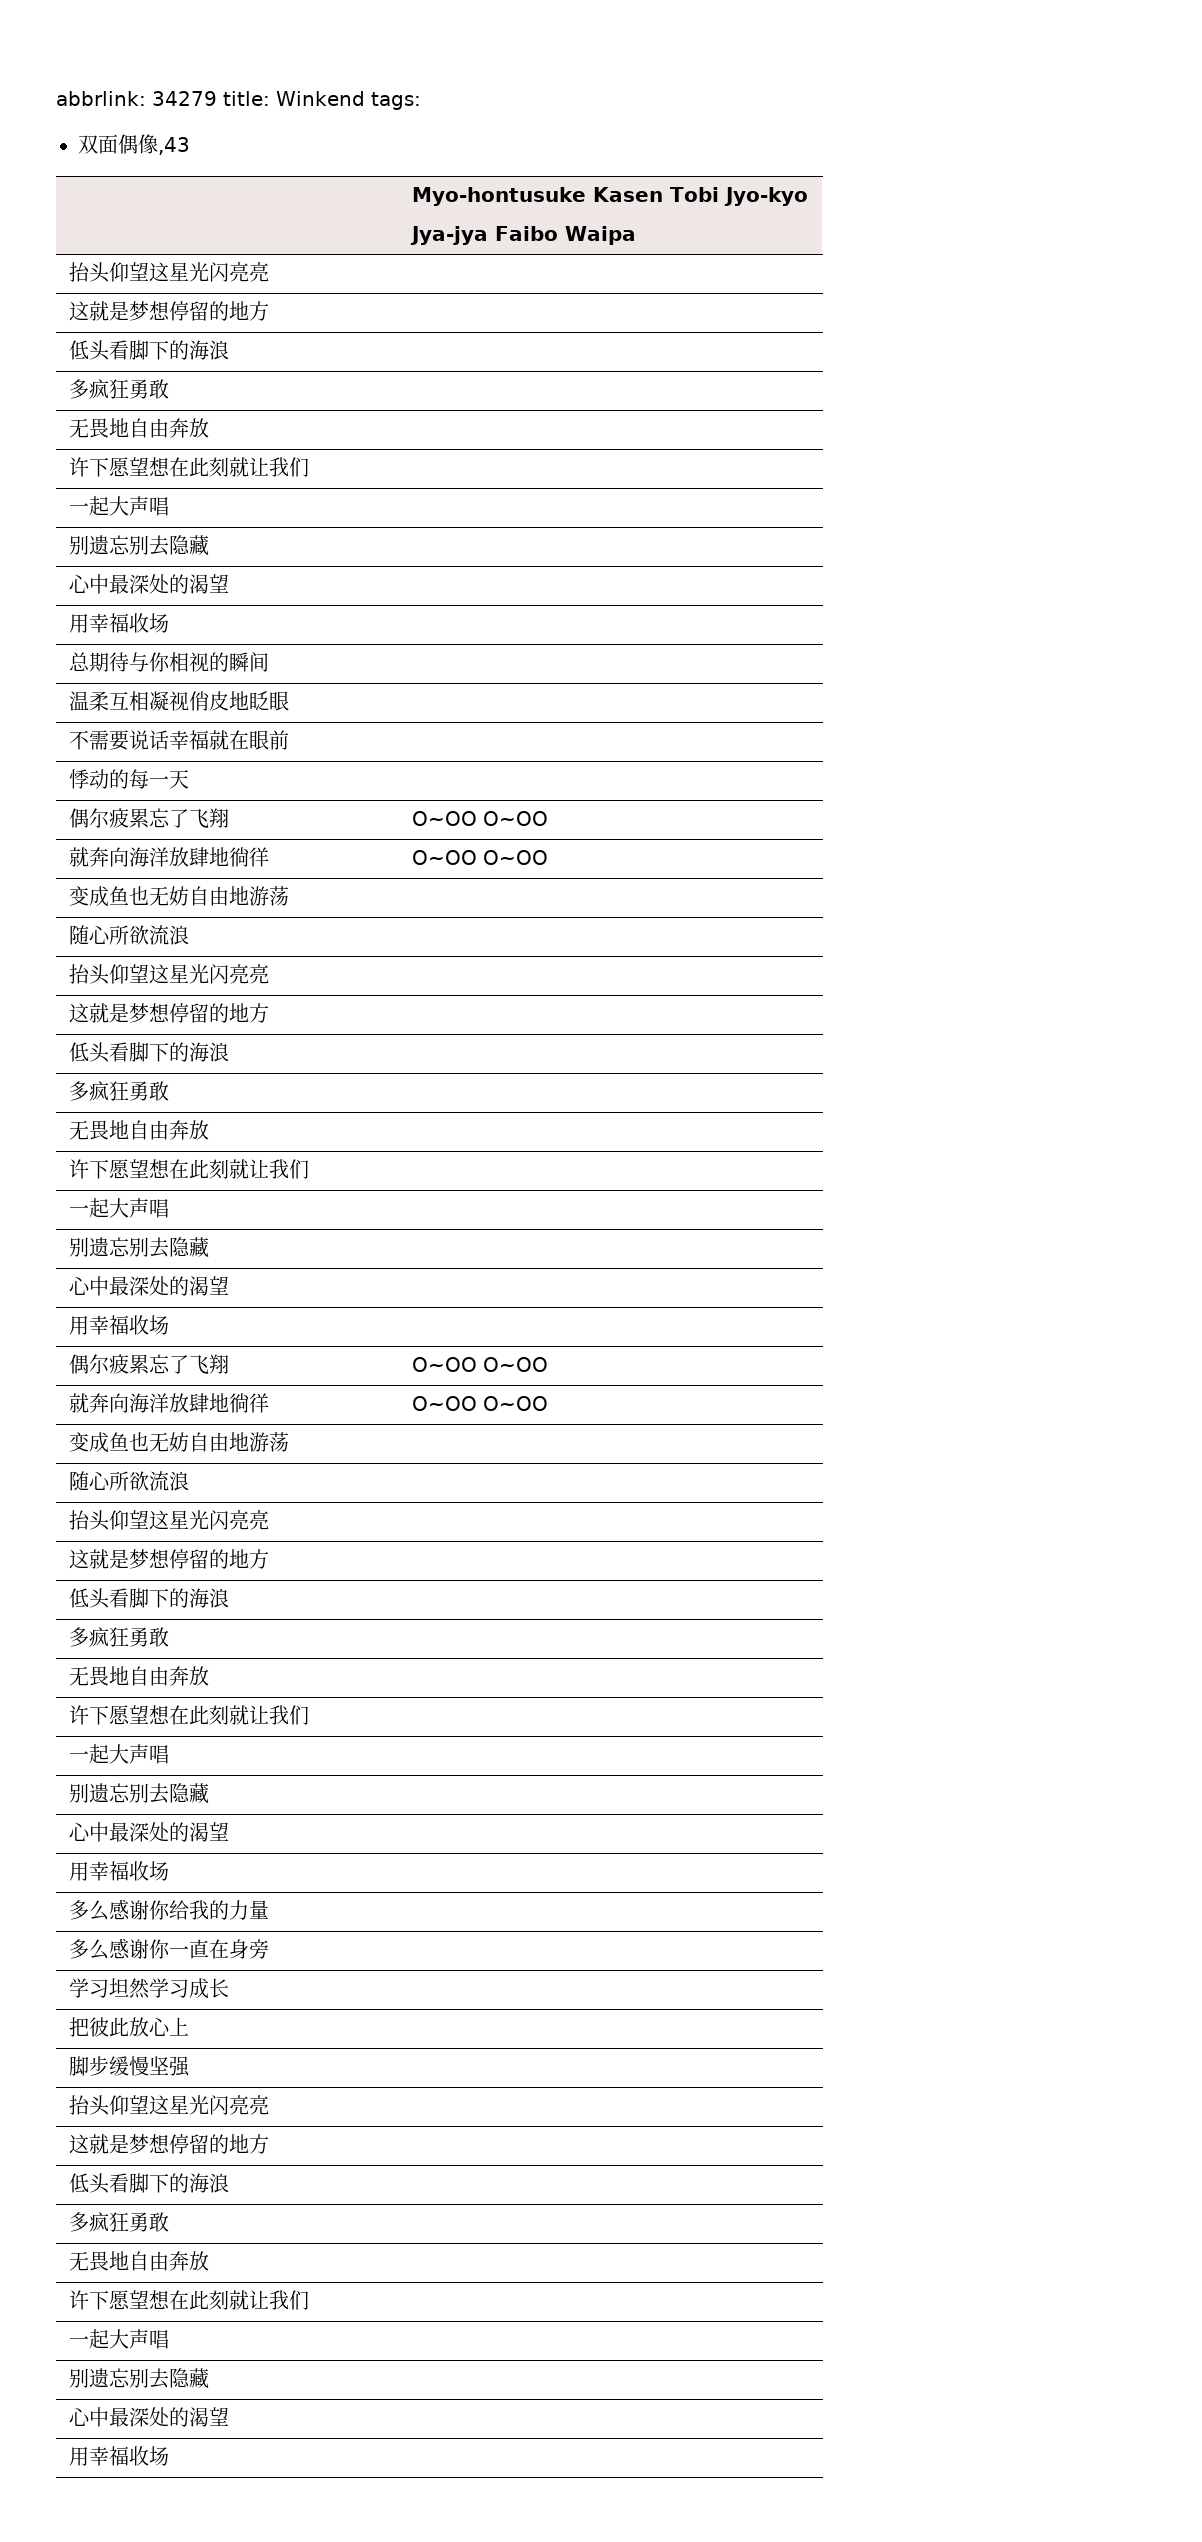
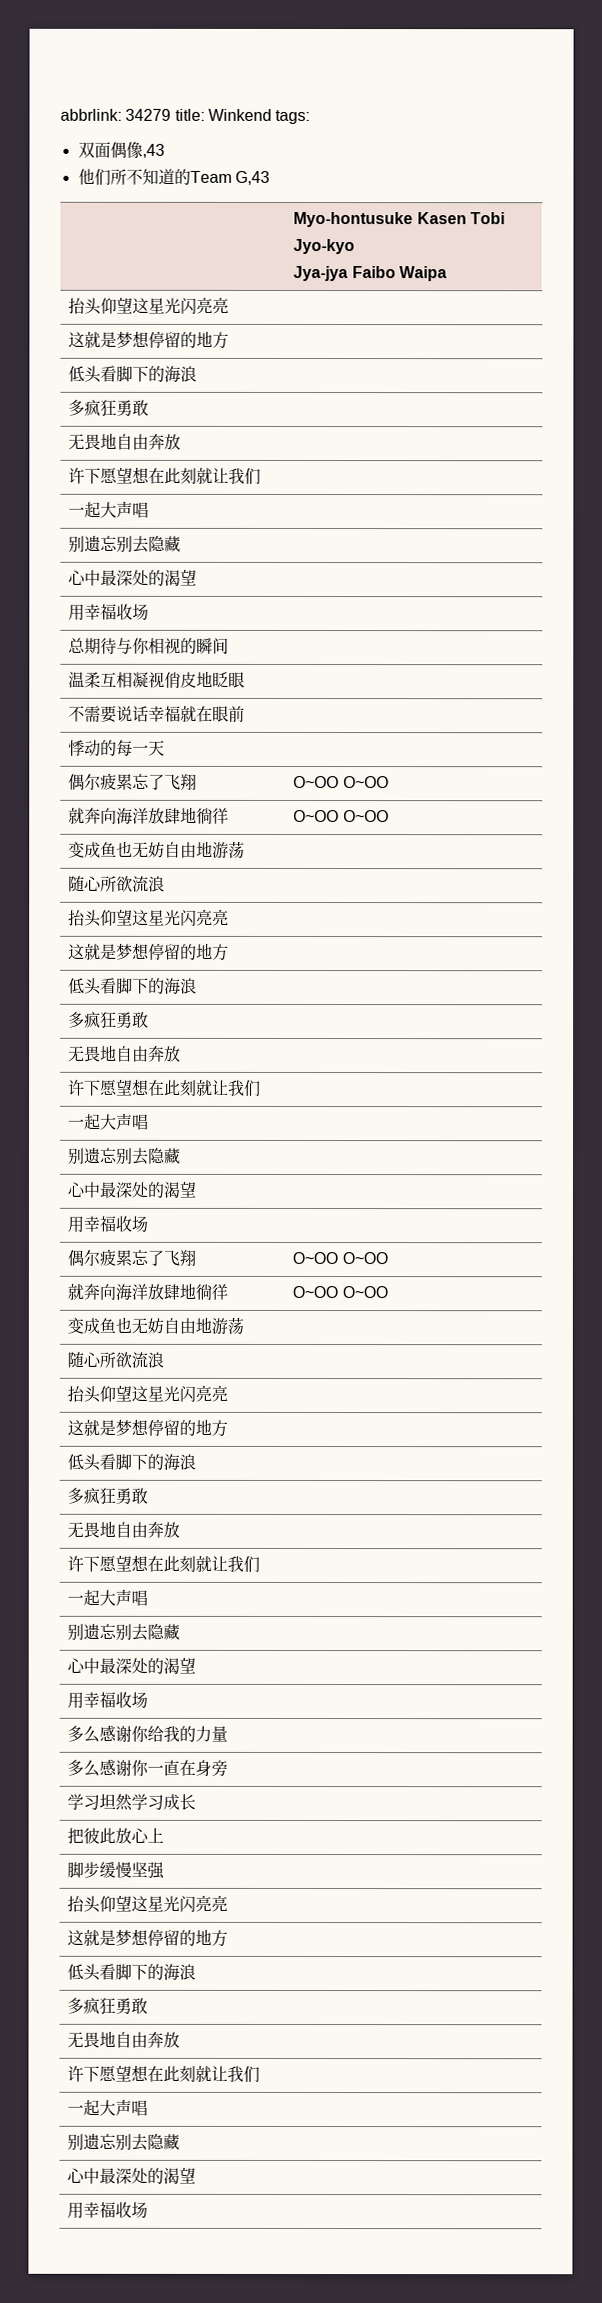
+ 他们所不知道的Team G,43

